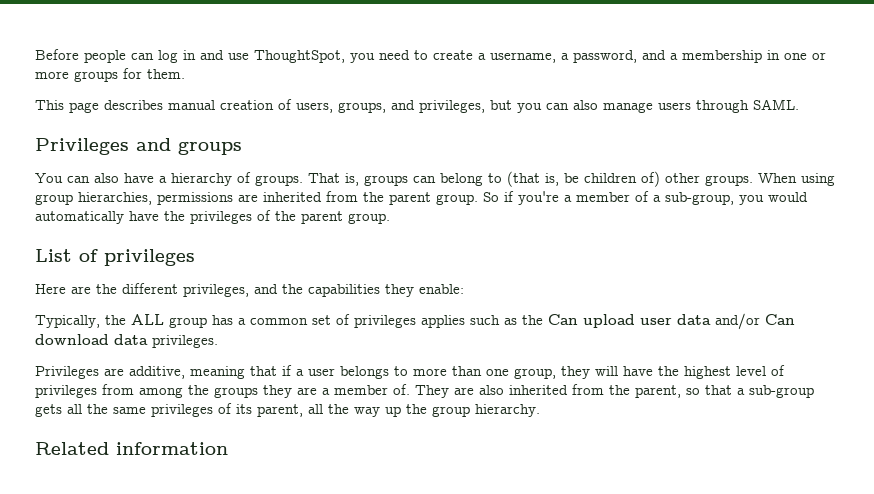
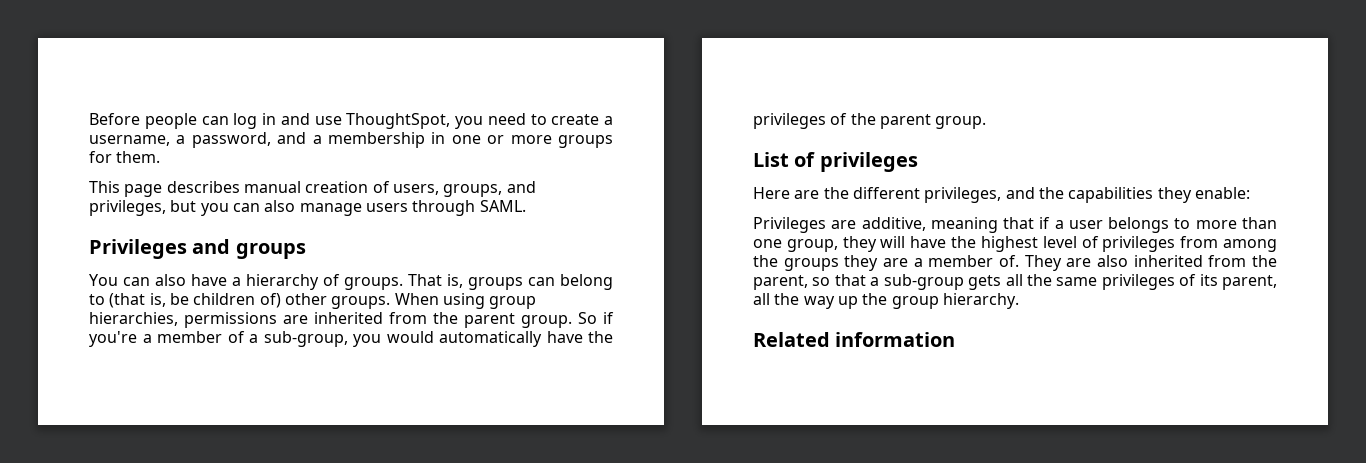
- Typically, the ALL group has a common set of privileges applies such as the Can upload user data and/or Can download data privileges.

